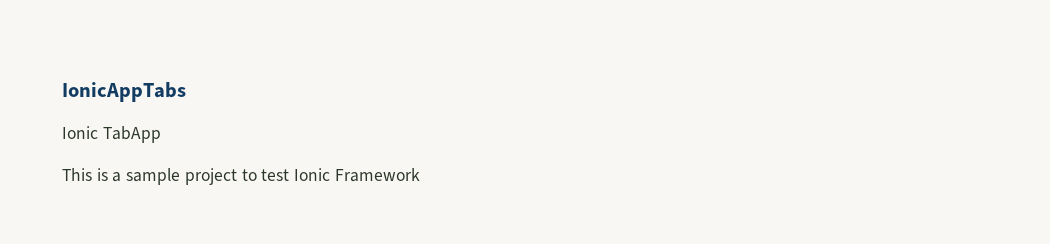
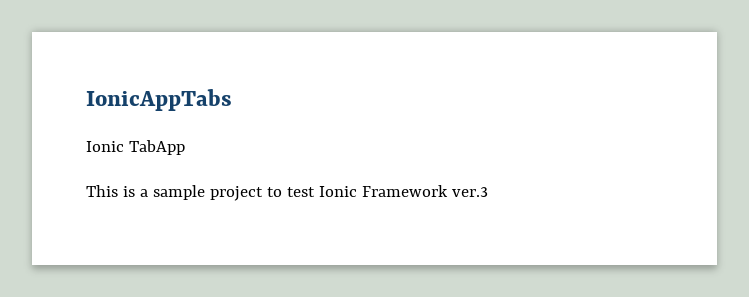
- This is a sample project to test Ionic Framework
+ This is a sample project to test Ionic Framework ver.3

